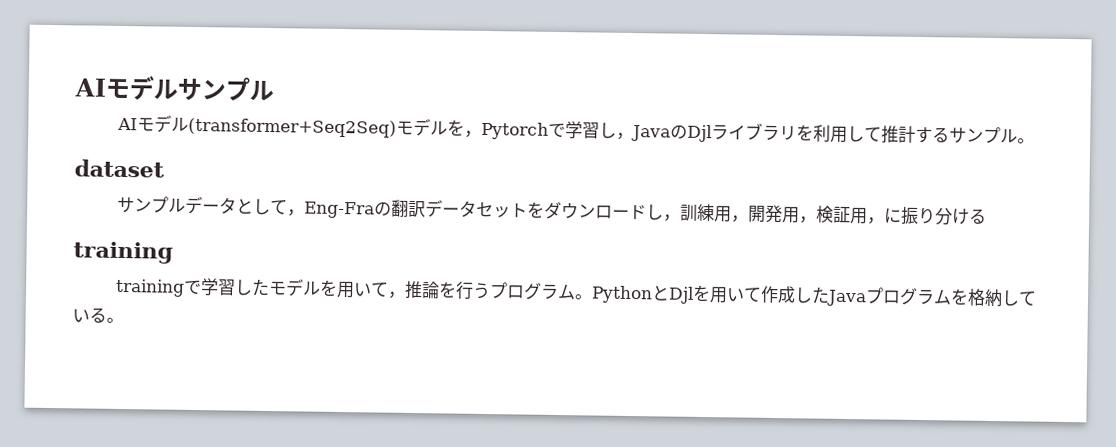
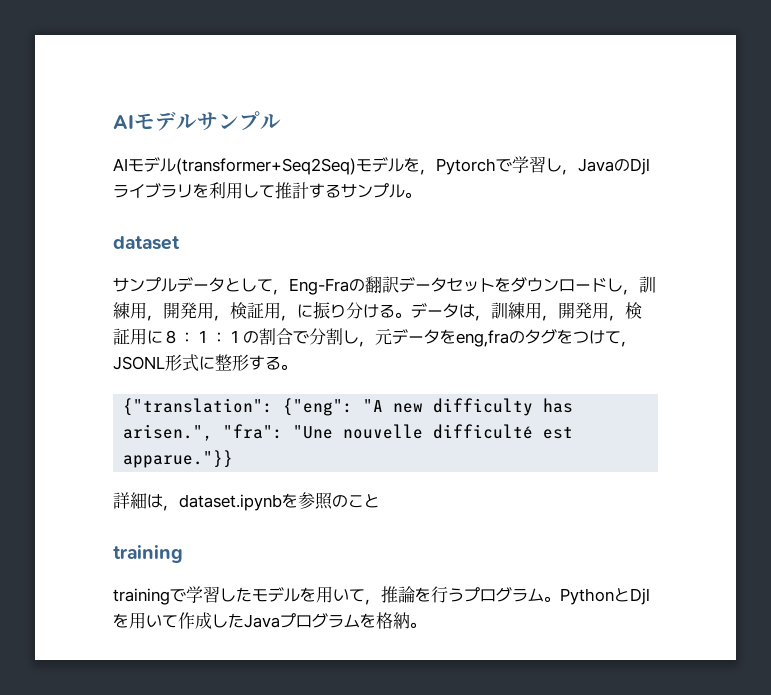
- サンプルデータとして，Eng-Fraの翻訳データセットをダウンロードし，訓練用，開発用，検証用，に振り分ける
+ サンプルデータとして，Eng-Fraの翻訳データセットをダウンロードし，訓練用，開発用，検証用，に振り分ける。データは，訓練用，開発用，検証用に８：１：１の割合で分割し，元データをeng,fraのタグをつけて，JSONL形式に整形する。
+ {"translation": {"eng": "A new difficulty has arisen.", "fra": "Une nouvelle difficulté est apparue."}}
+ 詳細は，dataset.ipynbを参照のこと
- PythonとDjlを用いて作成したJavaプログラムを格納している。
+ PythonとDjlを用いて作成したJavaプログラムを格納。

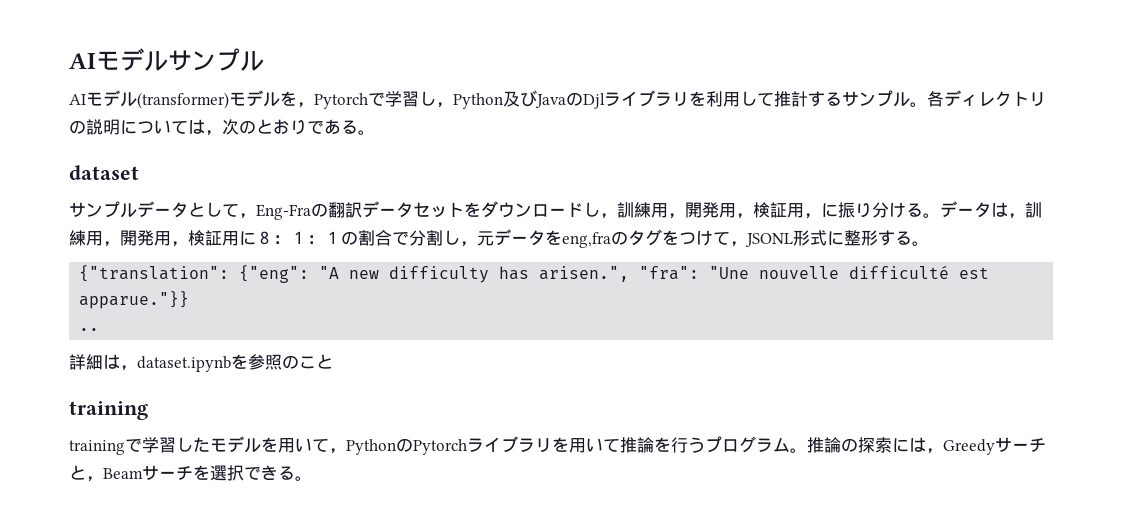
- AIモデル(transformer+Seq2Seq)モデルを，Pytorchで学習し，JavaのDjlライブラリを利用して推計するサンプル。
+ AIモデル(transformer)モデルを，Pytorchで学習し，Python及びJavaのDjlライブラリを利用して推計するサンプル。各ディレクトリの説明については，次のとおりである。
+ ..
- trainingで学習したモデルを用いて，推論を行うプログラム。
+ trainingで学習したモデルを用いて，PythonのPytorchライブラリを用いて推論を行うプログラム。
- PythonとDjlを用いて作成したJavaプログラムを格納。
+ 推論の探索には，Greedyサーチと，Beamサーチを選択できる。

